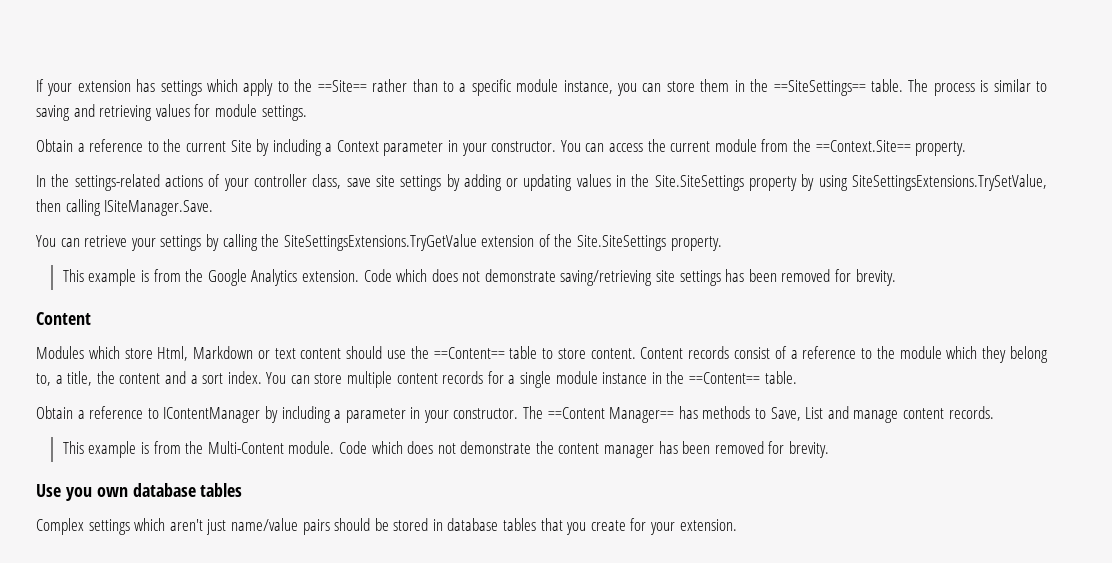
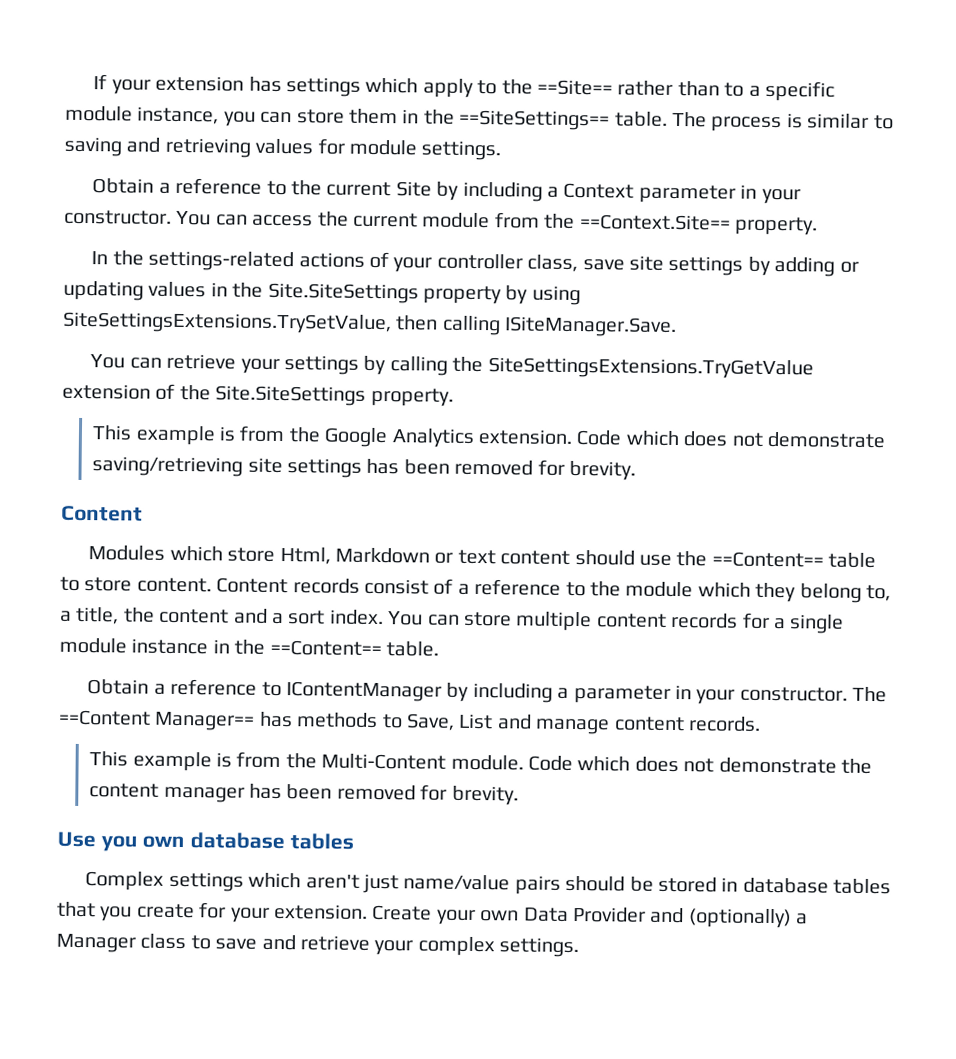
+ Create your own Data Provider and (optionally) a Manager class to save and retrieve your complex settings.

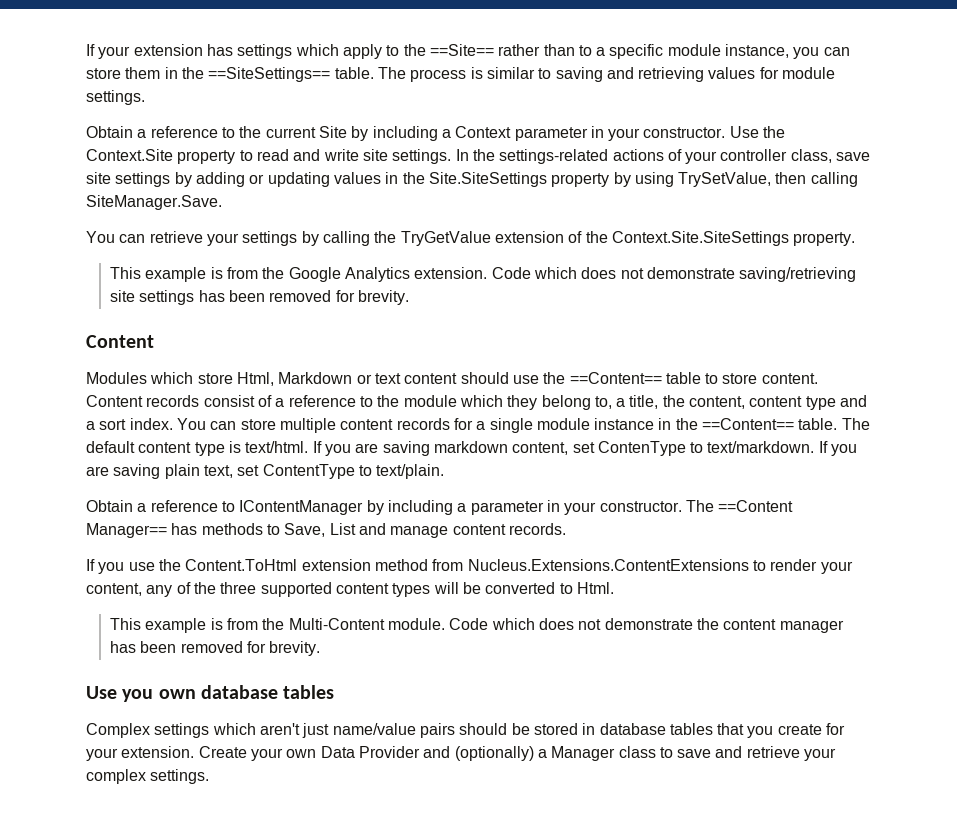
- You can access the current module from the ==Context.Site== property.
- In the settings-related actions of your controller class, save site settings by adding or updating values in the Site.SiteSettings property by using SiteSettingsExtensions.TrySetValue, then calling ISiteManager.Save.
+ Use the Context.Site property to read and write site settings. In the settings-related actions of your controller class, save site settings by adding or updating values in the Site.SiteSettings property by using TrySetValue, then calling SiteManager.Save.
- You can retrieve your settings by calling the SiteSettingsExtensions.TryGetValue extension of the Site.SiteSettings property.
+ You can retrieve your settings by calling the TryGetValue extension of the Context.Site.SiteSettings property.
- Content records consist of a reference to the module which they belong to, a title, the content and a sort index.
+ Content records consist of a reference to the module which they belong to, a title, the content, content type and a sort index.
+ The default content type is text/html. If you are saving markdown content, set ContenType to text/markdown. If you are saving plain text, set ContentType to text/plain.
+ If you use the Content.ToHtml extension method from Nucleus.Extensions.ContentExtensions to render your content, any of the three supported content types will be converted to Html.

